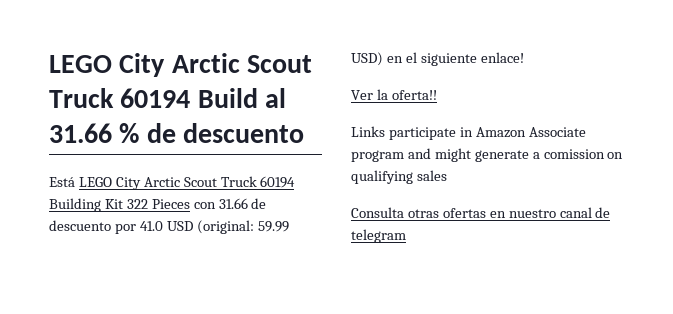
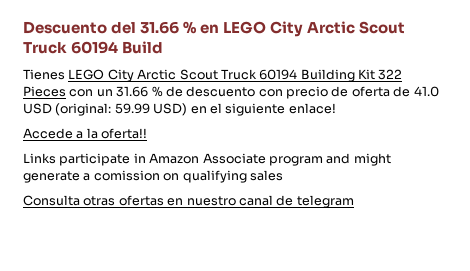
- LEGO City Arctic Scout Truck 60194 Build al 31.66 % de descuento
- Está LEGO City Arctic Scout Truck 60194 Building Kit 322 Pieces con 31.66 de descuento por 41.0 USD (original: 59.99 USD) en el siguiente enlace!
+ Descuento del 31.66 % en LEGO City Arctic Scout Truck 60194 Build
+ Tienes LEGO City Arctic Scout Truck 60194 Building Kit 322 Pieces con un 31.66 % de descuento con precio de oferta de 41.0 USD (original: 59.99 USD) en el siguiente enlace!
- Ver la oferta!!
+ Accede a la oferta!!

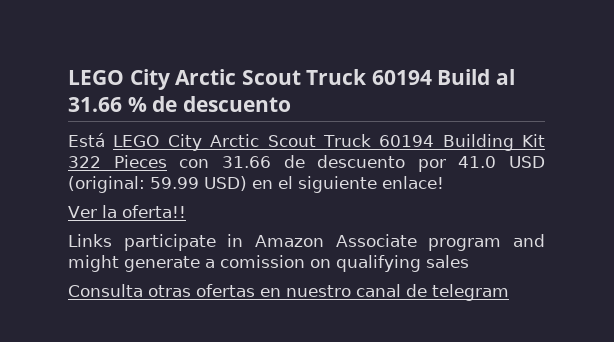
- Descuento del 31.66 % en LEGO City Arctic Scout Truck 60194 Build
- Tienes LEGO City Arctic Scout Truck 60194 Building Kit 322 Pieces con un 31.66 % de descuento con precio de oferta de 41.0 USD (original: 59.99 USD) en el siguiente enlace!
+ LEGO City Arctic Scout Truck 60194 Build al 31.66 % de descuento
+ Está LEGO City Arctic Scout Truck 60194 Building Kit 322 Pieces con 31.66 de descuento por 41.0 USD (original: 59.99 USD) en el siguiente enlace!
- Accede a la oferta!!
+ Ver la oferta!!

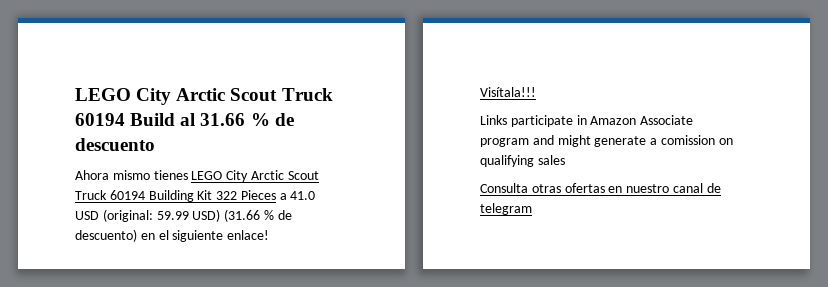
- Está LEGO City Arctic Scout Truck 60194 Building Kit 322 Pieces con 31.66 de descuento por 41.0 USD (original: 59.99 USD) en el siguiente enlace!
+ Ahora mismo tienes LEGO City Arctic Scout Truck 60194 Building Kit 322 Pieces a 41.0 USD (original: 59.99 USD) (31.66 % de descuento) en el siguiente enlace!
- Ver la oferta!!
+ Visítala!!!

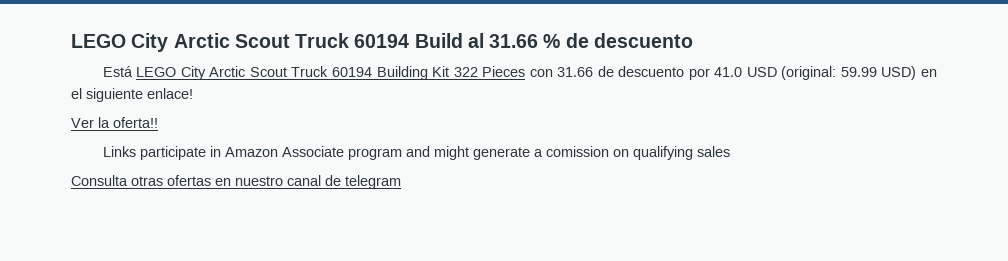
- Ahora mismo tienes LEGO City Arctic Scout Truck 60194 Building Kit 322 Pieces a 41.0 USD (original: 59.99 USD) (31.66 % de descuento) en el siguiente enlace!
+ Está LEGO City Arctic Scout Truck 60194 Building Kit 322 Pieces con 31.66 de descuento por 41.0 USD (original: 59.99 USD) en el siguiente enlace!
- Visítala!!!
+ Ver la oferta!!

